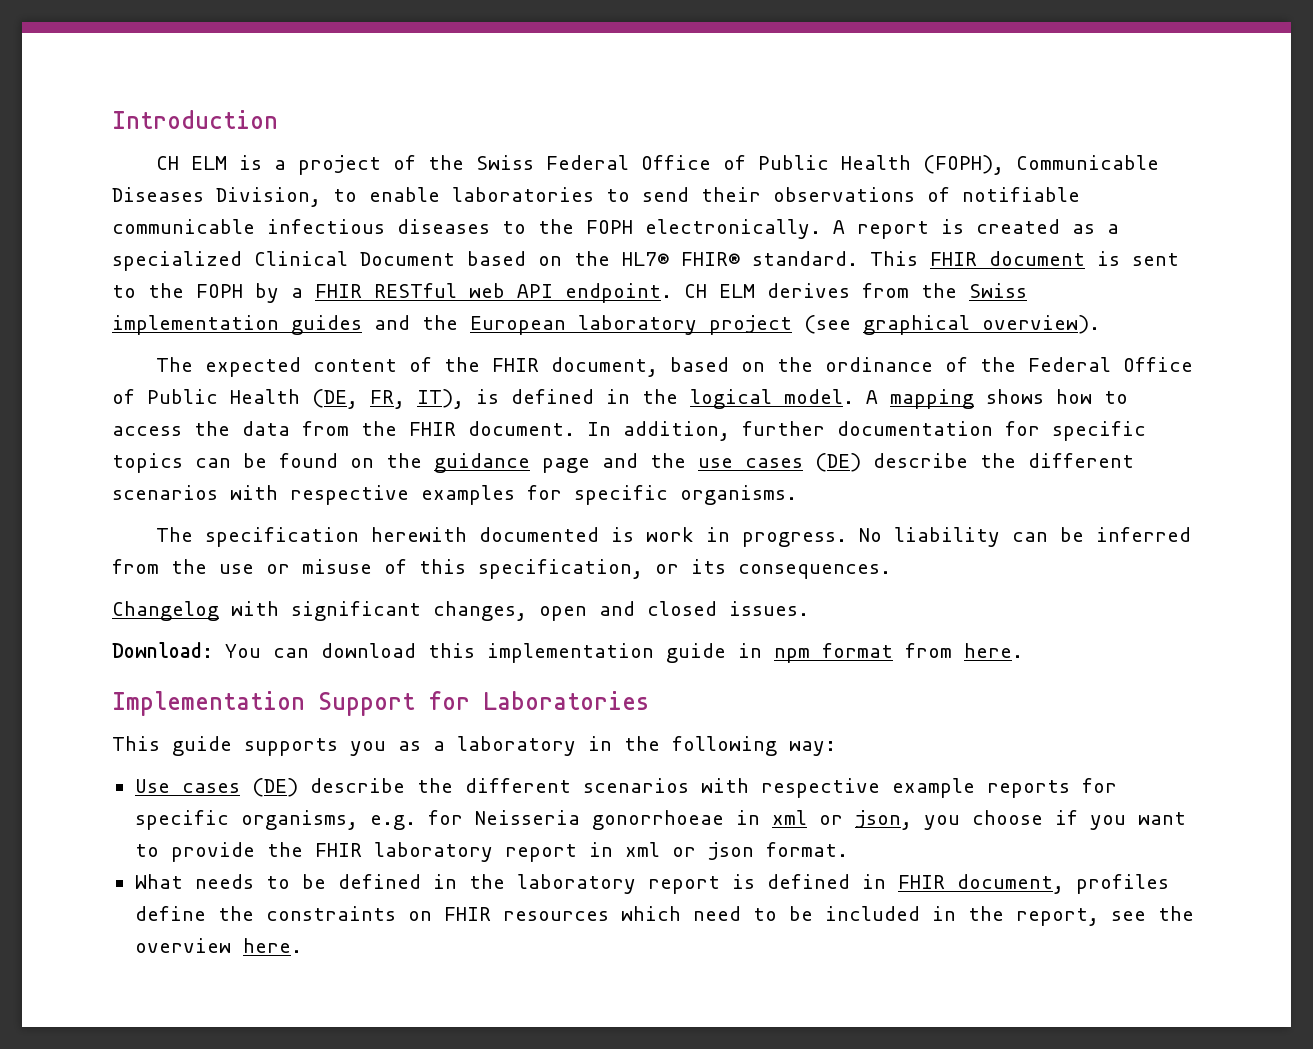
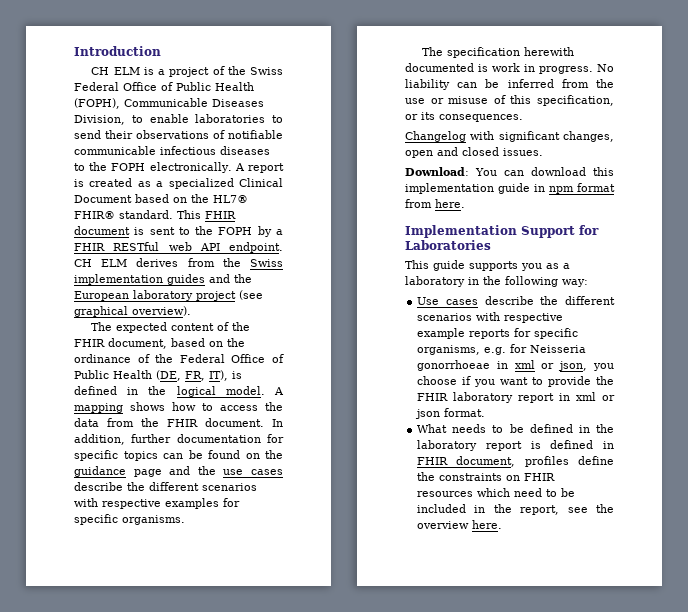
- In addition, further documentation for specific topics can be found on the guidance page and the use cases (DE) describe the different scenarios with respective examples for specific organisms.
+ In addition, further documentation for specific topics can be found on the guidance page and the use cases describe the different scenarios with respective examples for specific organisms.
- Use cases (DE) describe the different scenarios with respective example reports for specific organisms, e.g. for Neisseria gonorrhoeae in xml or json, you choose if you want to provide the FHIR laboratory report in xml or json format.
+ Use cases describe the different scenarios with respective example reports for specific organisms, e.g. for Neisseria gonorrhoeae in xml or json, you choose if you want to provide the FHIR laboratory report in xml or json format.

